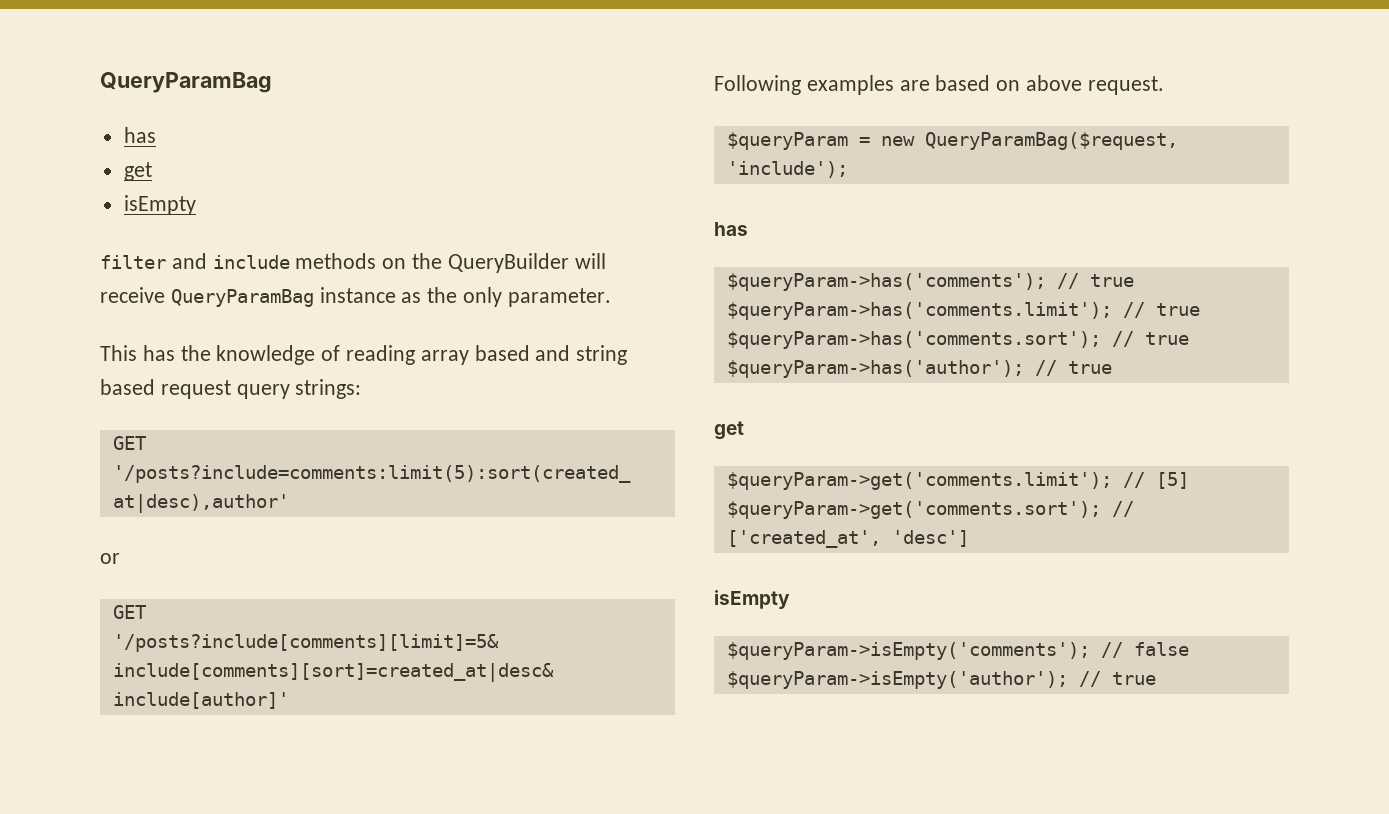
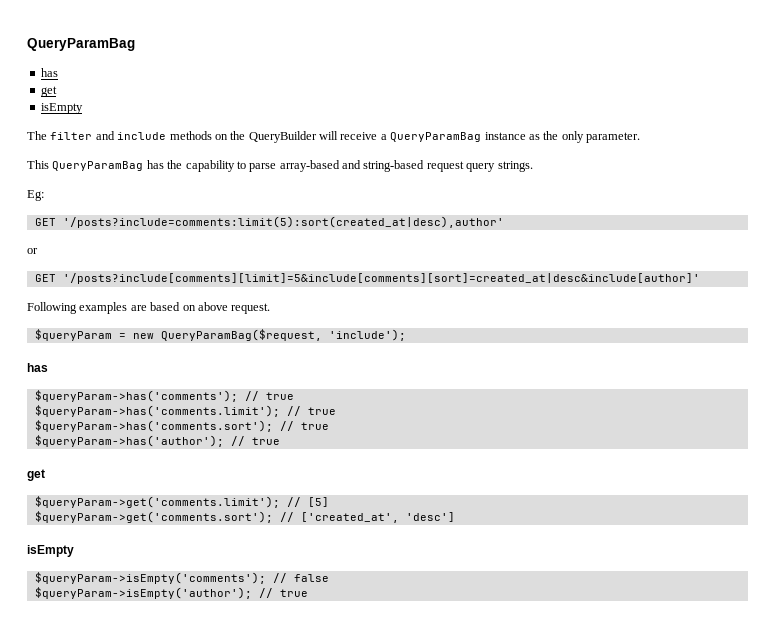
- filter and include methods on the QueryBuilder will receive QueryParamBag instance as the only parameter.
+ The filter and include methods on the QueryBuilder will receive a QueryParamBag instance as the only parameter.
- This has the knowledge of reading array based and string based request query strings:
+ This QueryParamBag has the capability to parse array-based and string-based request query strings.
+ Eg:

